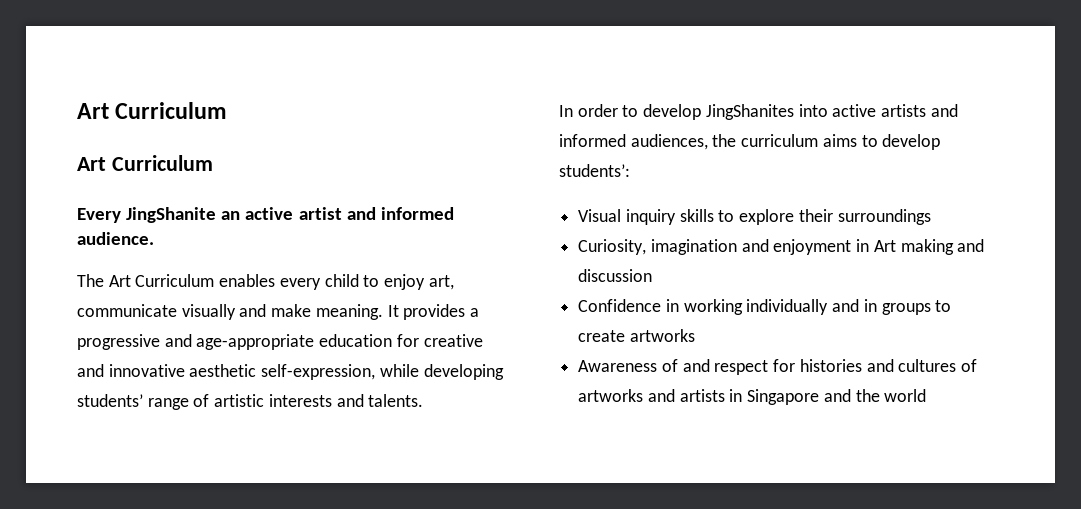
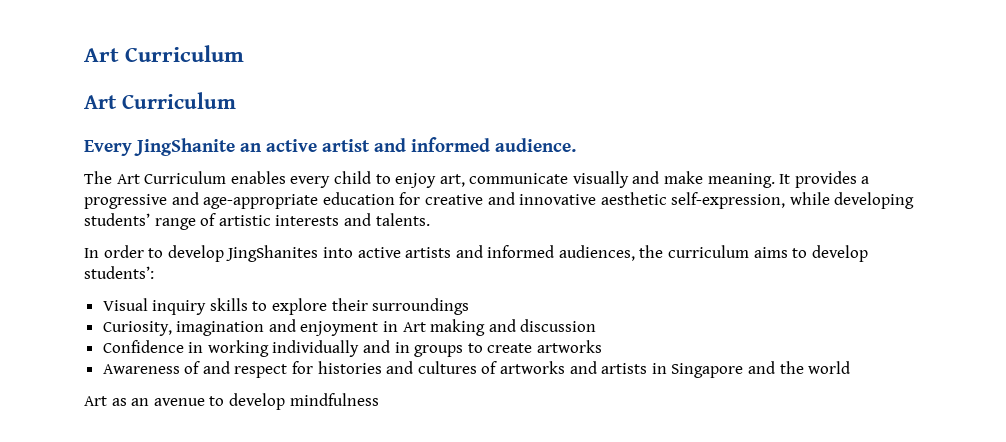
+ Art as an avenue to develop mindfulness

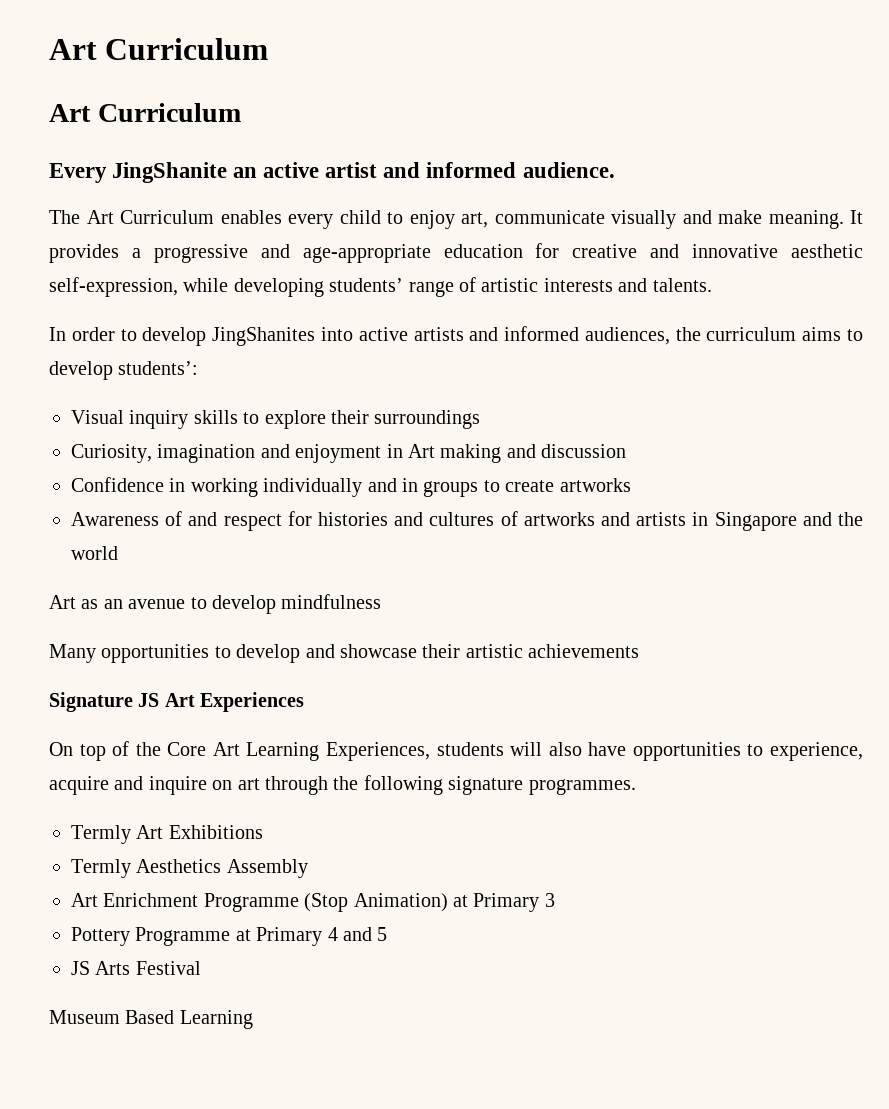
+ Many opportunities to develop and showcase their artistic achievements
+ Signature JS Art Experiences
+ On top of the Core Art Learning Experiences, students will also have opportunities to experience, acquire and inquire on art through the following signature programmes.
+ Termly Art Exhibitions
+ Termly Aesthetics Assembly
+ Art Enrichment Programme (Stop Animation) at Primary 3
+ Pottery Programme at Primary 4 and 5
+ JS Arts Festival
+ Museum Based Learning

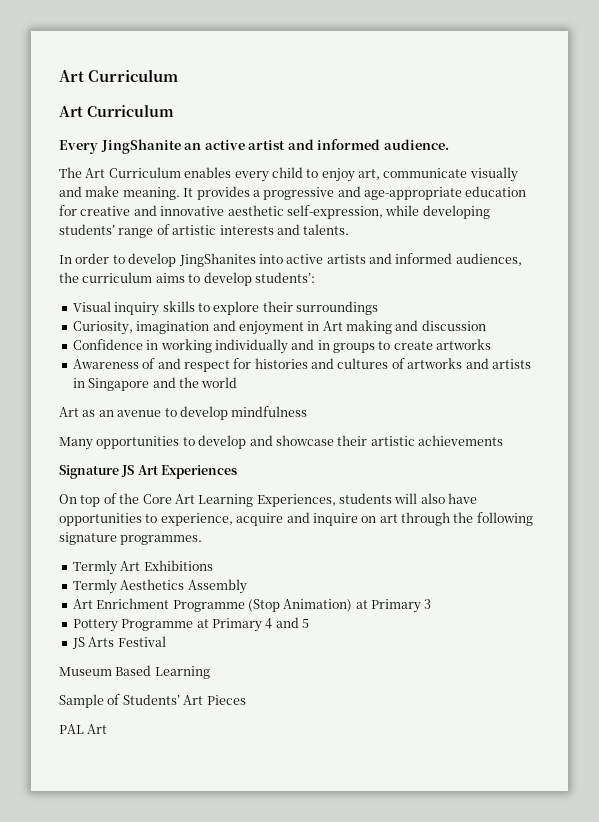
+ Sample of Students’ Art Pieces
+ PAL Art

